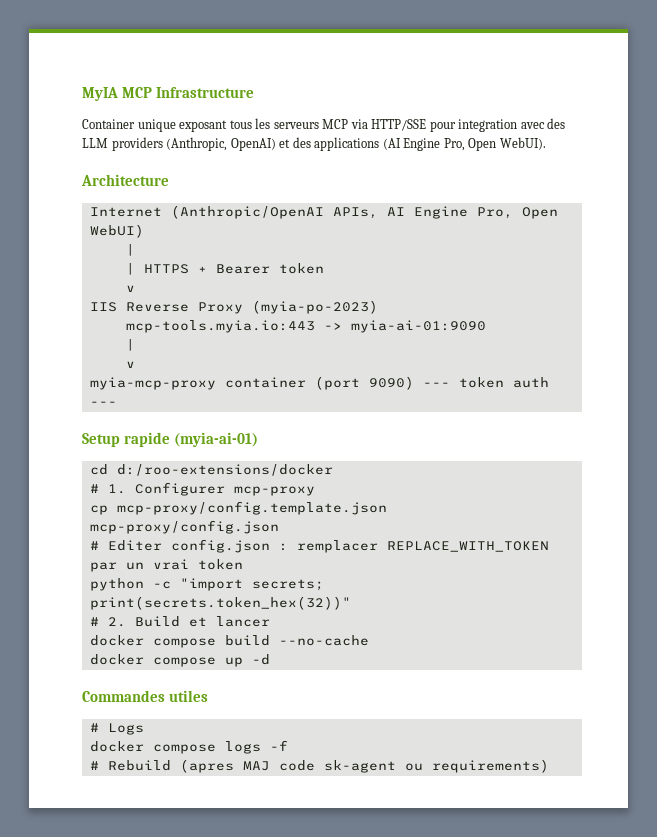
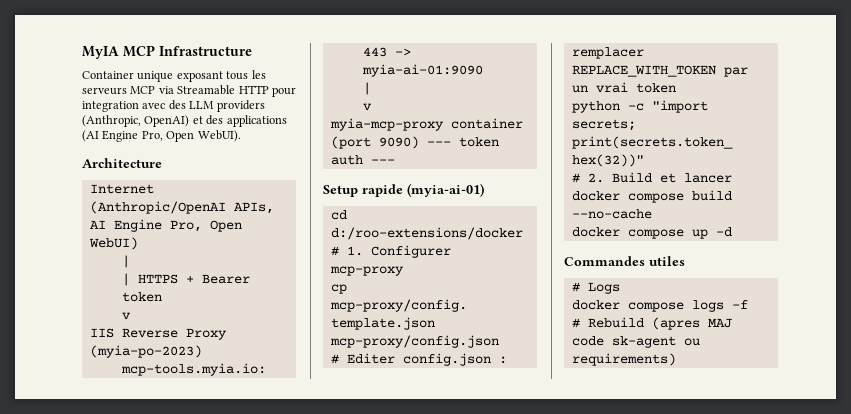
- Container unique exposant tous les serveurs MCP via HTTP/SSE pour integration avec des LLM providers (Anthropic, OpenAI) et des applications (AI Engine Pro, Open WebUI).
+ Container unique exposant tous les serveurs MCP via Streamable HTTP pour integration avec des LLM providers (Anthropic, OpenAI) et des applications (AI Engine Pro, Open WebUI).

